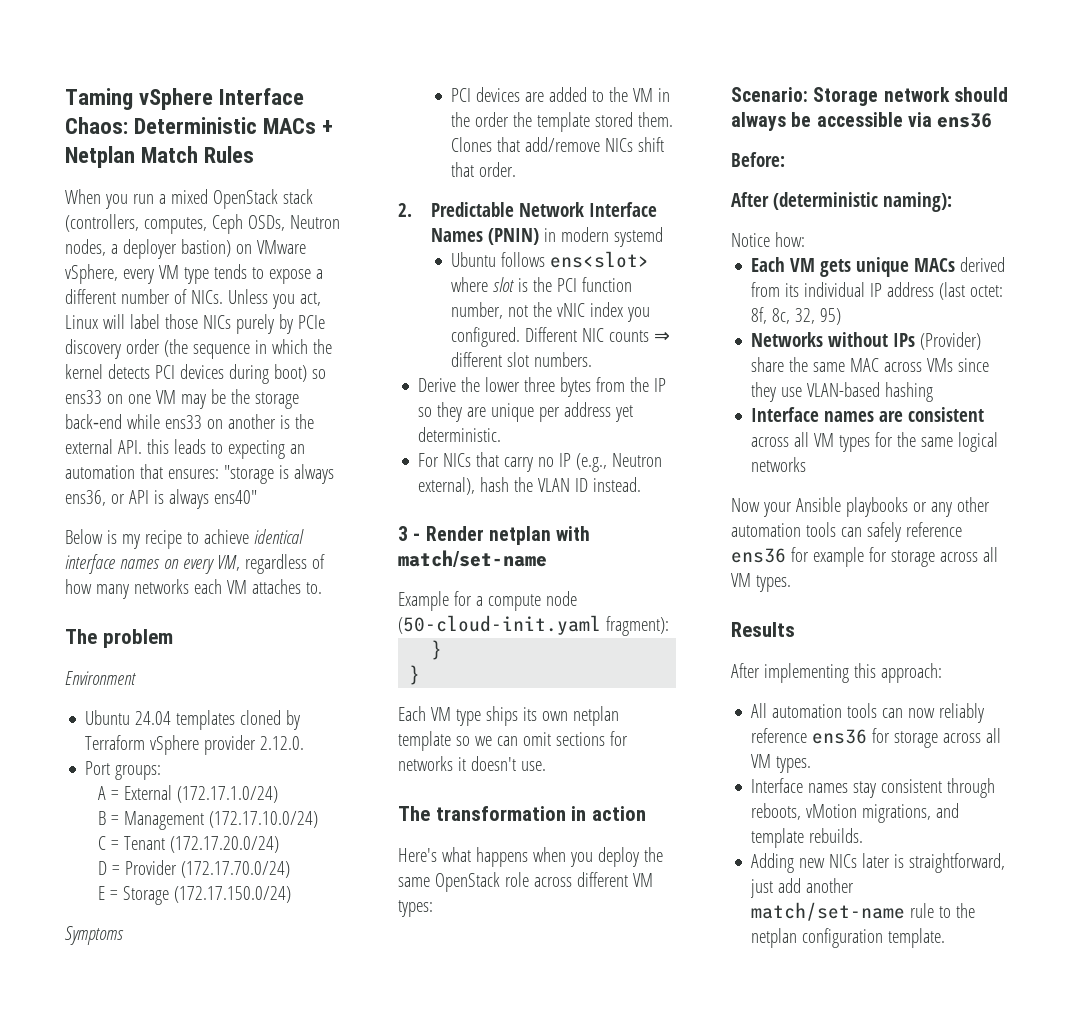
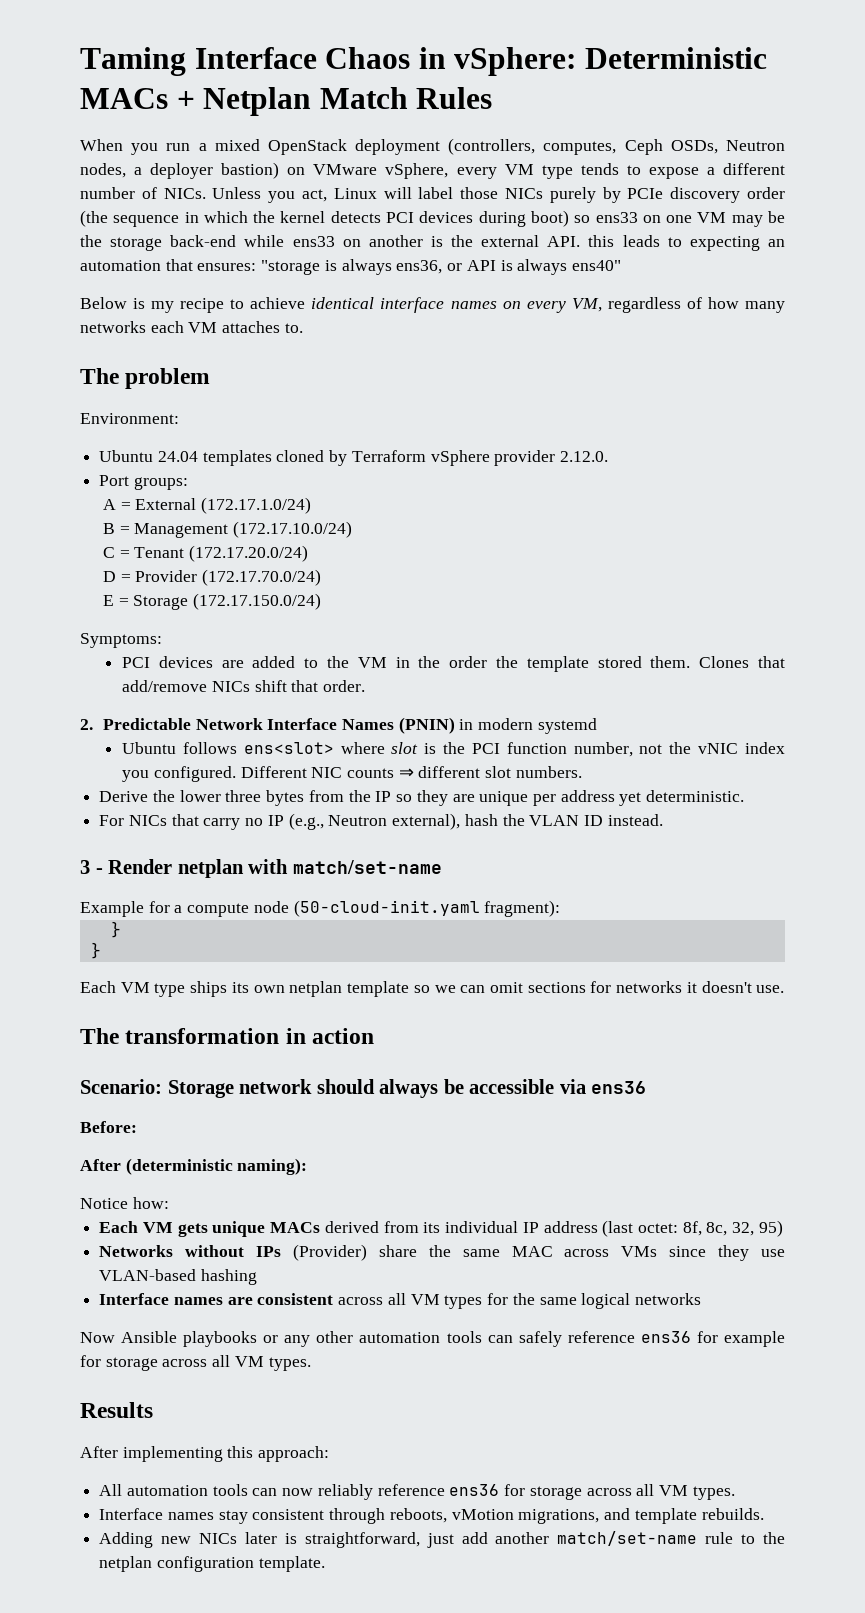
- Taming vSphere Interface Chaos: Deterministic MACs + Netplan Match Rules
+ Taming Interface Chaos in vSphere: Deterministic MACs + Netplan Match Rules
- When you run a mixed OpenStack stack (controllers, computes, Ceph OSDs, Neutron nodes, a deployer bastion) on VMware vSphere, every VM type tends to expose a different number of NICs.
+ When you run a mixed OpenStack deployment (controllers, computes, Ceph OSDs, Neutron nodes, a deployer bastion) on VMware vSphere, every VM type tends to expose a different number of NICs.
- Environment
+ Environment:
- Symptoms
+ Symptoms:
- Here's what happens when you deploy the same OpenStack role across different VM types:
- Now your Ansible playbooks or any other automation tools can safely reference ens36 for example for storage across all VM types.
+ Now Ansible playbooks or any other automation tools can safely reference ens36 for example for storage across all VM types.

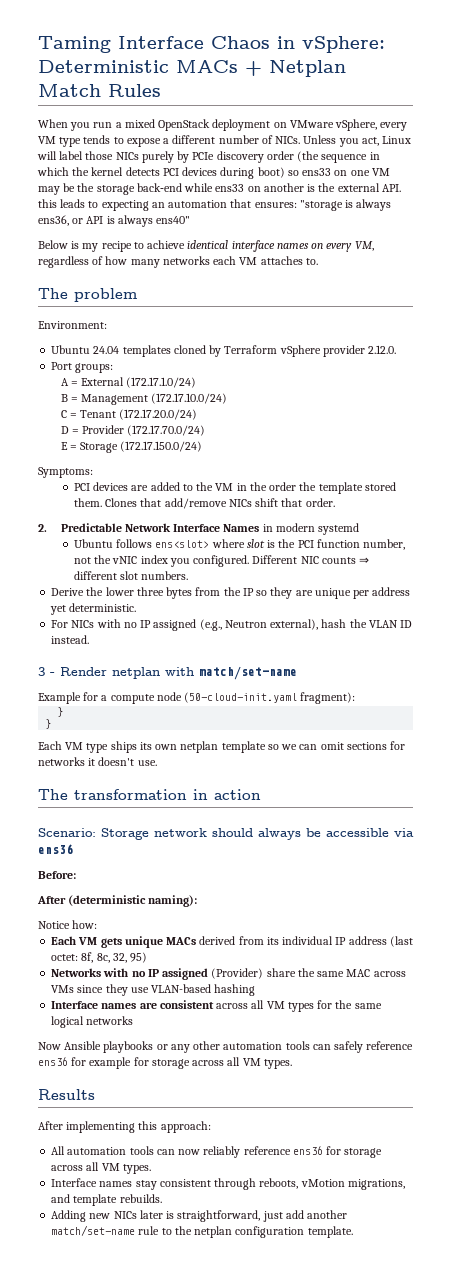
- When you run a mixed OpenStack deployment (controllers, computes, Ceph OSDs, Neutron nodes, a deployer bastion) on VMware vSphere, every VM type tends to expose a different number of NICs.
+ When you run a mixed OpenStack deployment on VMware vSphere, every VM type tends to expose a different number of NICs.
- 2. Predictable Network Interface Names (PNIN) in modern systemd
+ 2. Predictable Network Interface Names in modern systemd
- For NICs that carry no IP (e.g., Neutron external), hash the VLAN ID instead.
+ For NICs with no IP assigned (e.g., Neutron external), hash the VLAN ID instead.
- Networks without IPs (Provider) share the same MAC across VMs since they use VLAN-based hashing
+ Networks with no IP assigned (Provider) share the same MAC across VMs since they use VLAN-based hashing

